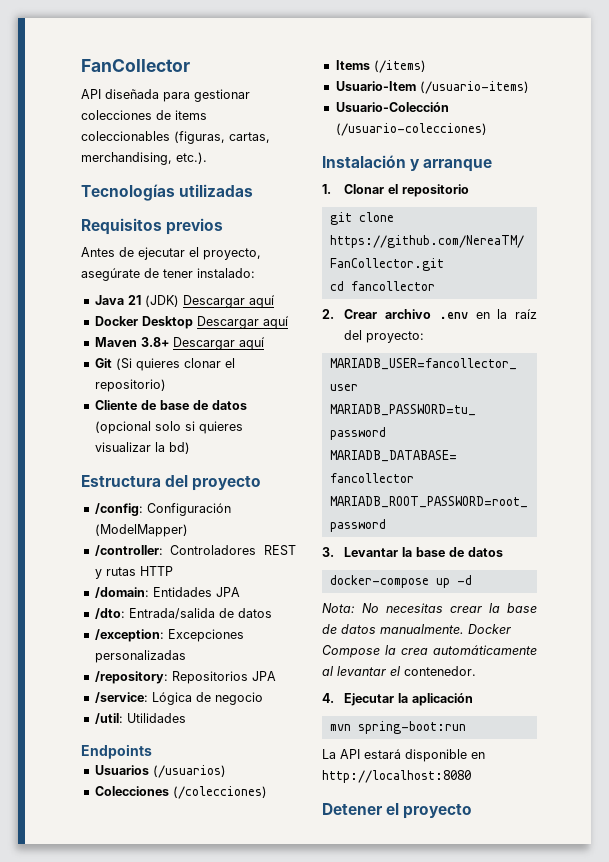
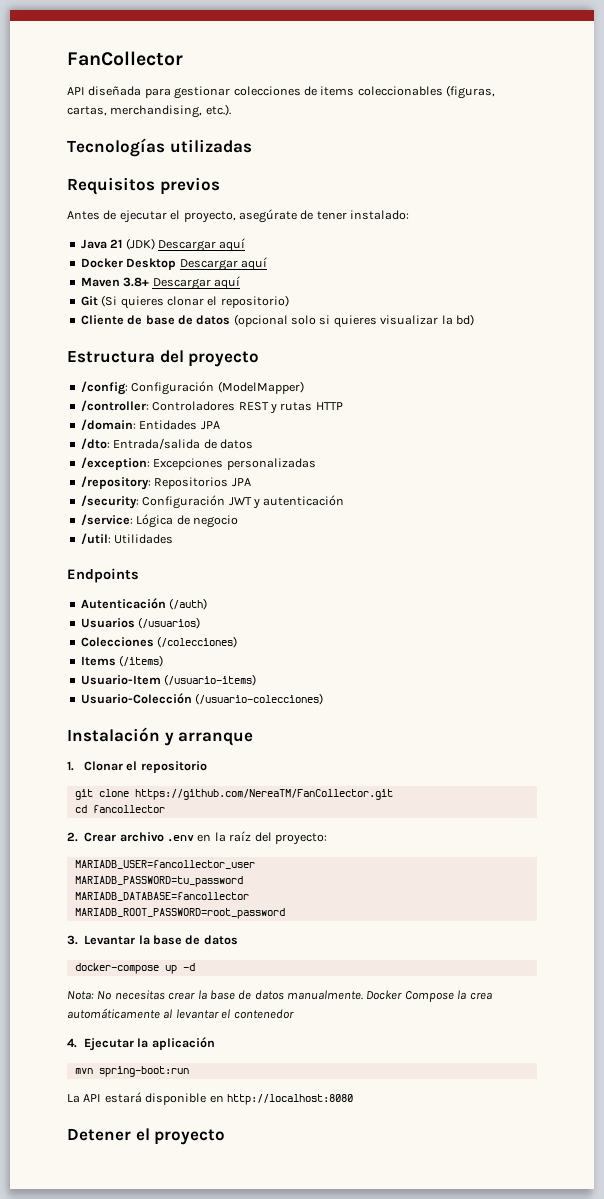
+ /security: Configuración JWT y autenticación
+ Autenticación (/auth)
- Docker Compose la crea automáticamente al levantar el contenedor.
+ Docker Compose la crea automáticamente al levantar el contenedor

